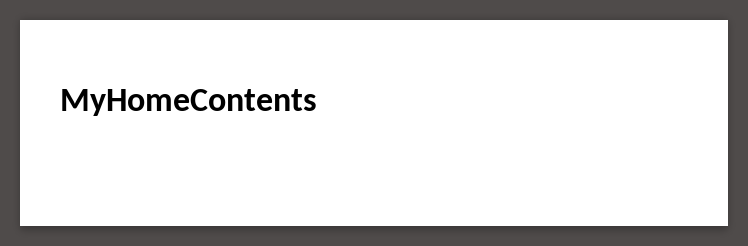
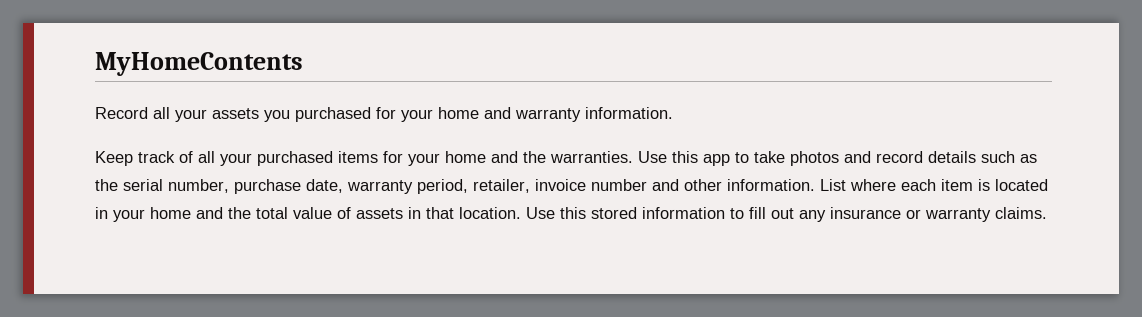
+ Record all your assets you purchased for your home and warranty information.
+ Keep track of all your purchased items for your home and the warranties. Use this app to take photos and record details such as the serial number, purchase date, warranty period, retailer, invoice number and other information. List where each item is located in your home and the total value of assets in that location. Use this stored information to fill out any insurance or warranty claims.

